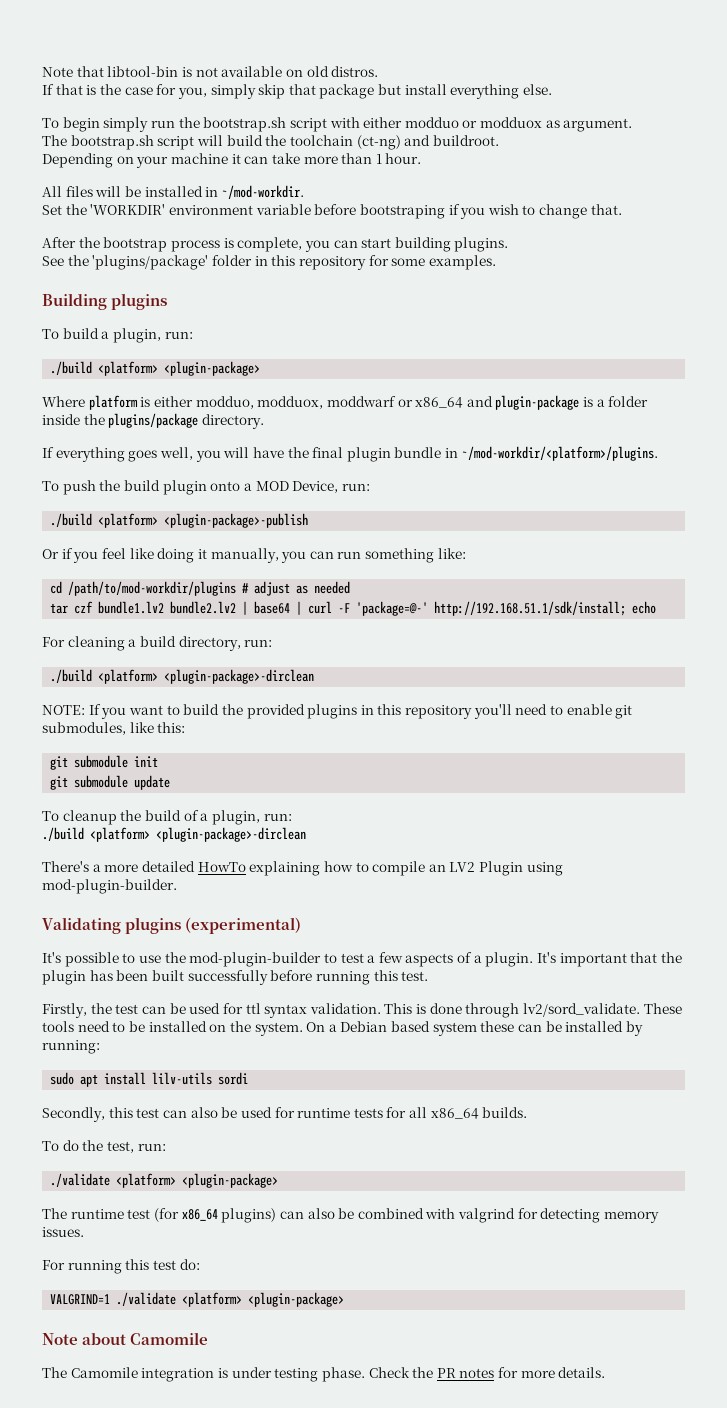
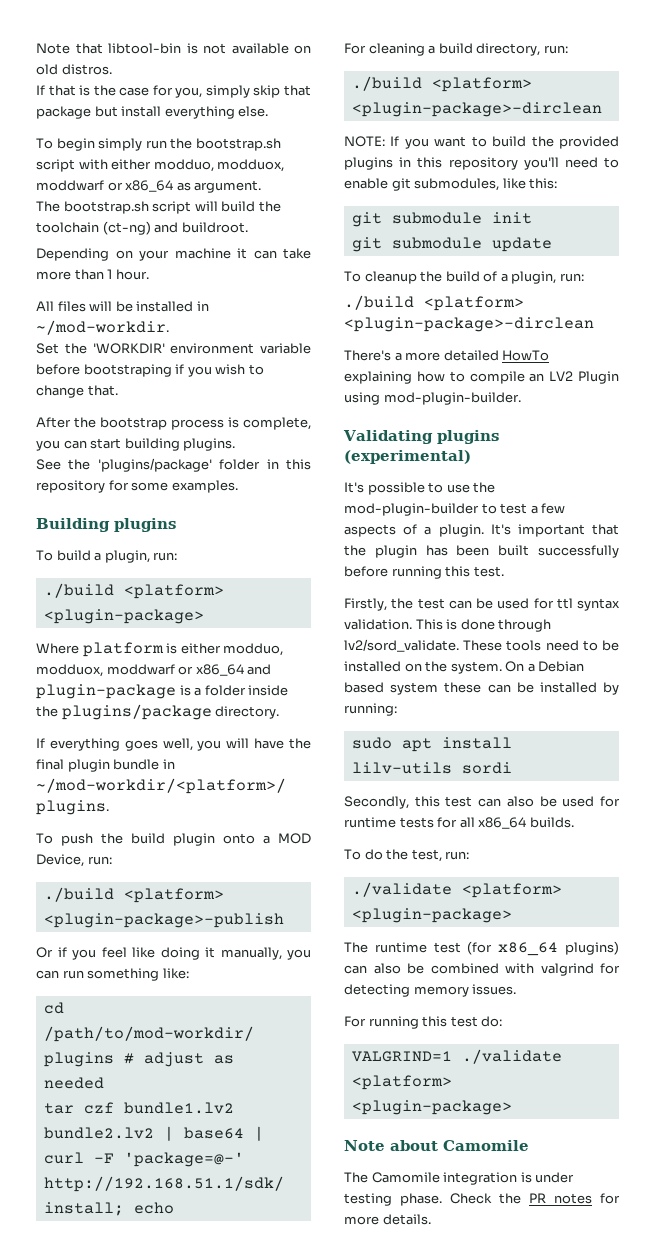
- To begin simply run the bootstrap.sh script with either modduo or modduox as argument.
+ To begin simply run the bootstrap.sh script with either modduo, modduox, moddwarf or x86_64 as argument.

